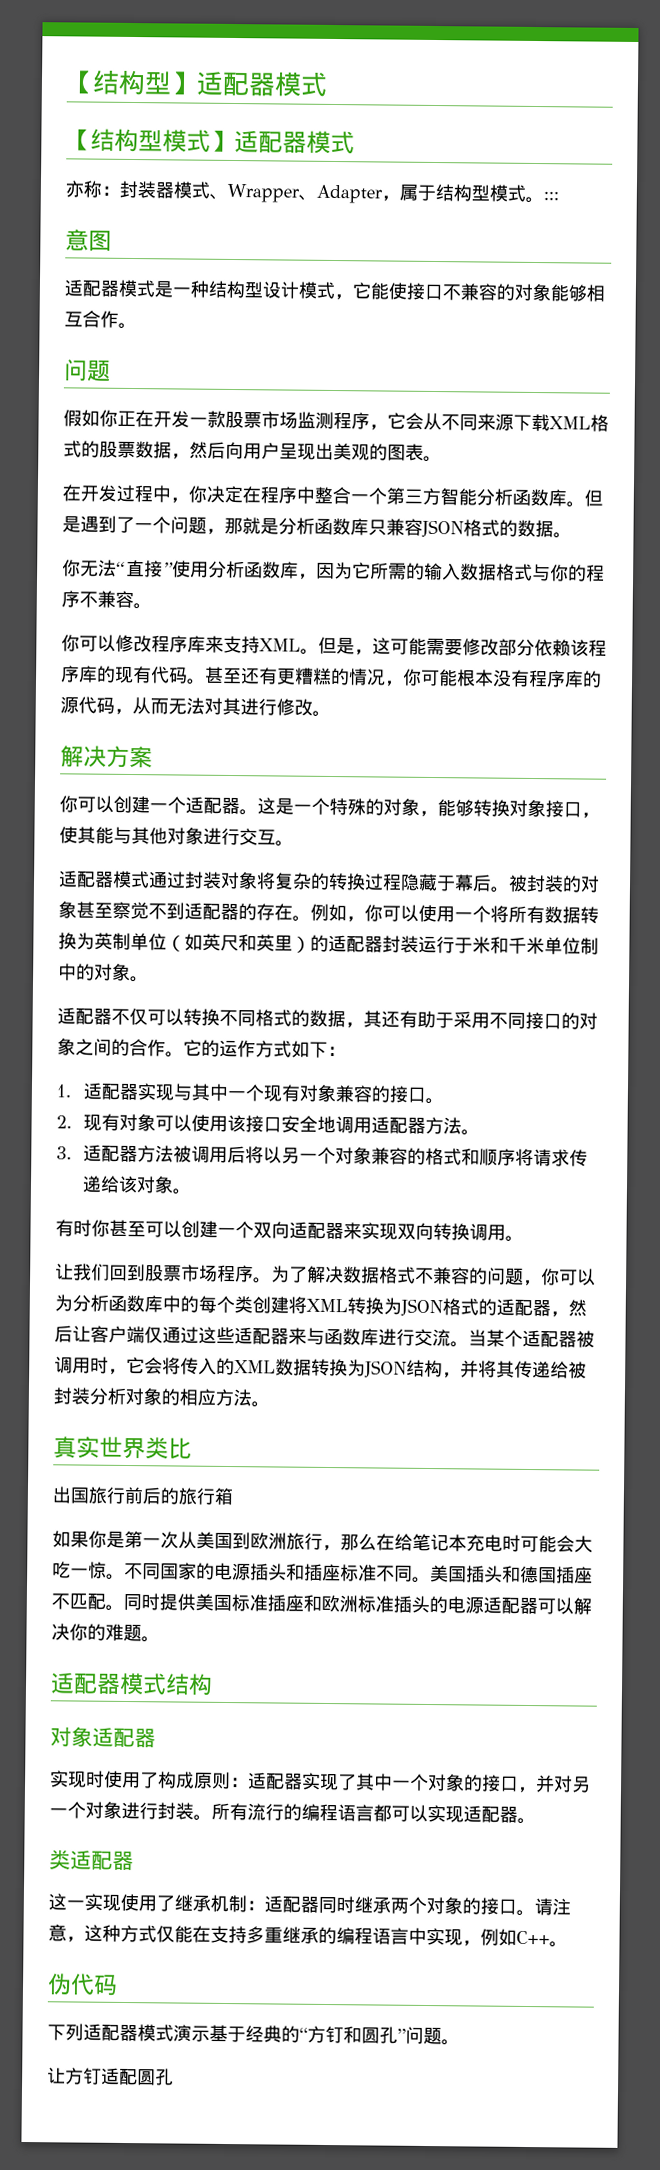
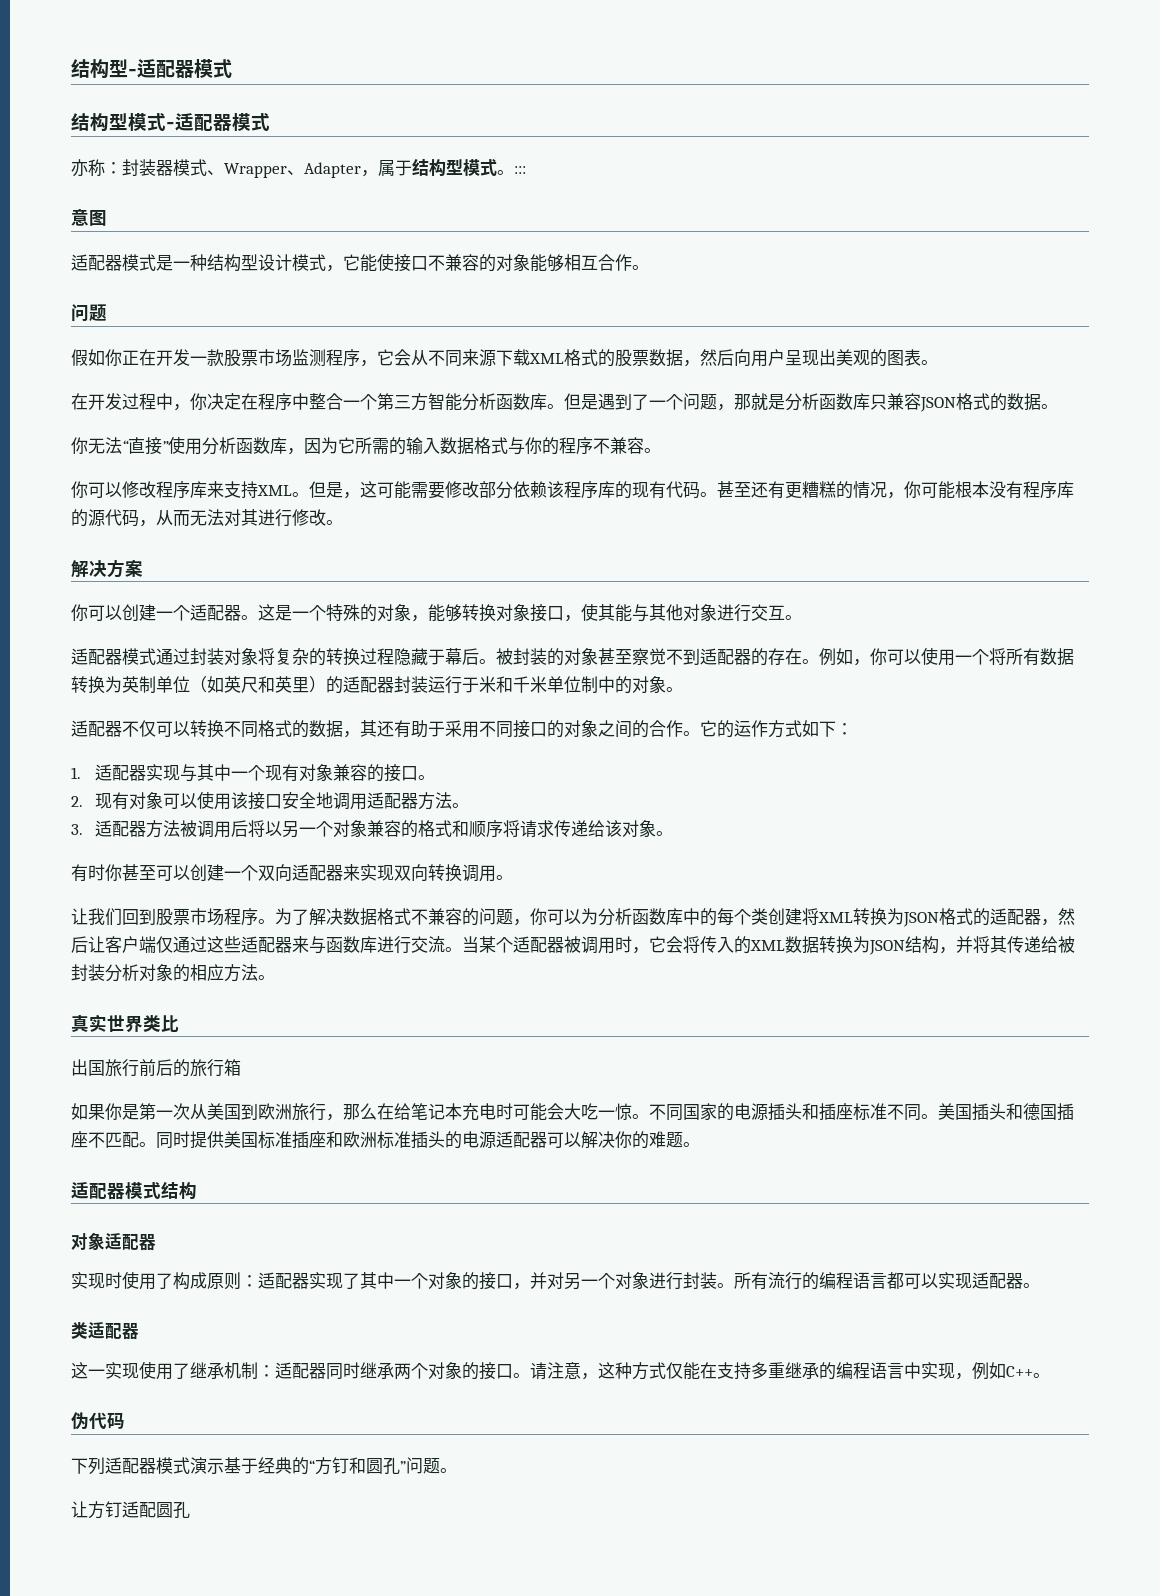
- 【结构型】适配器模式
- 【结构型模式】适配器模式
+ 结构型-适配器模式
+ 结构型模式-适配器模式

